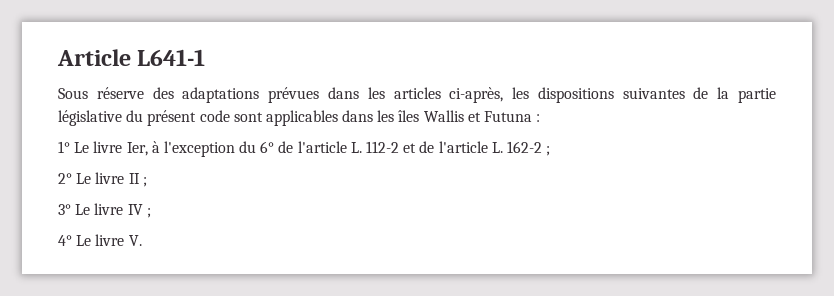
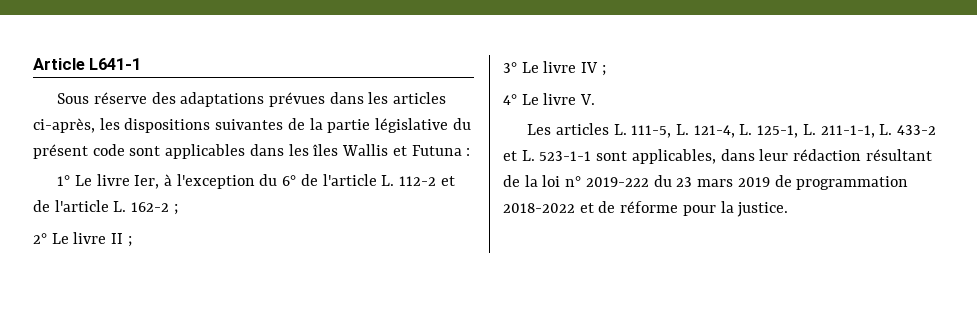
+ Les articles L. 111-5, L. 121-4, L. 125-1, L. 211-1-1, L. 433-2 et L. 523-1-1 sont applicables, dans leur rédaction résultant de la loi n° 2019-222 du 23 mars 2019 de programmation 2018-2022 et de réforme pour la justice.

